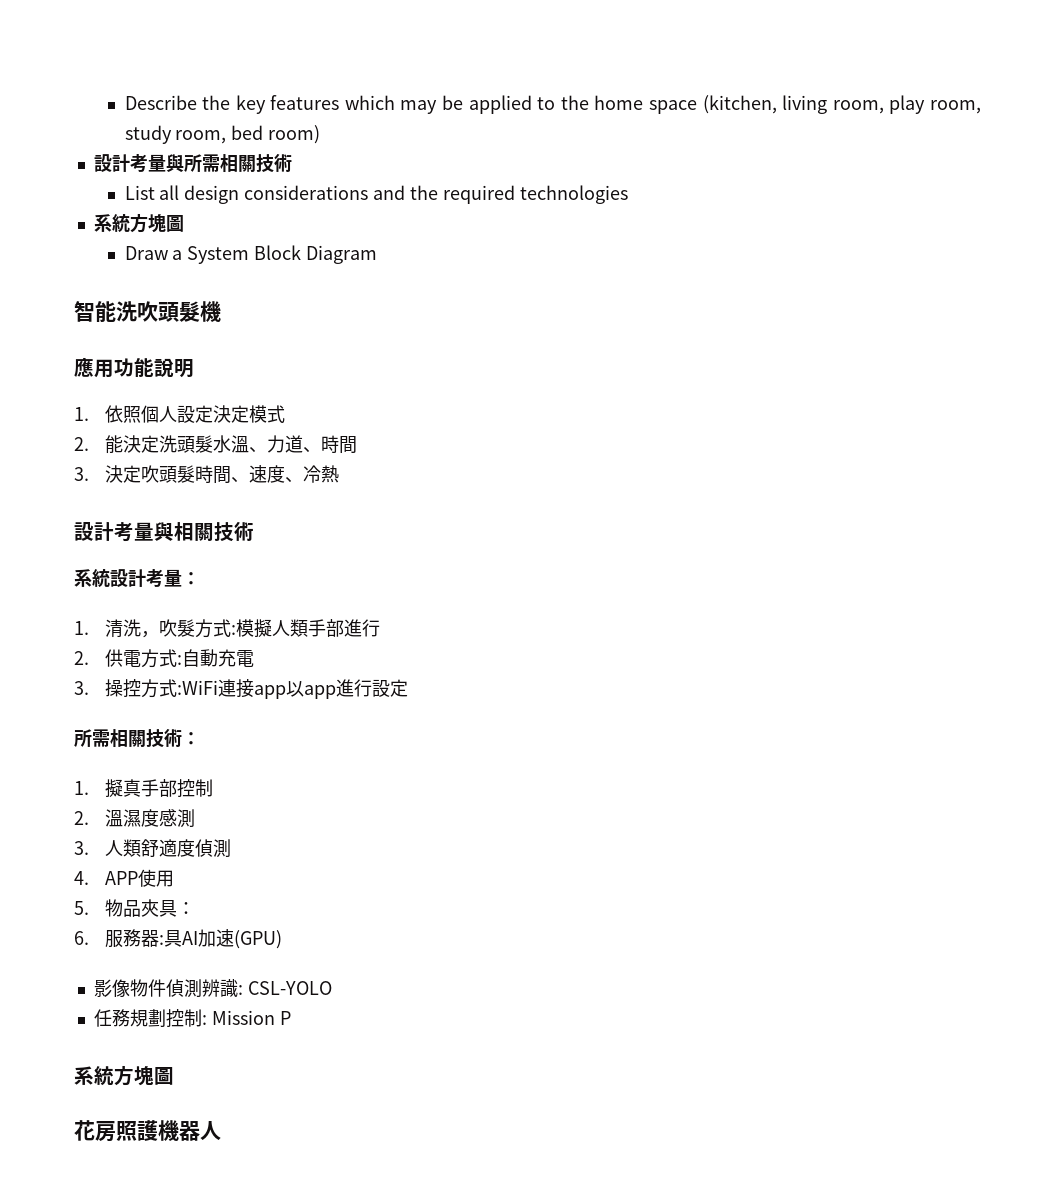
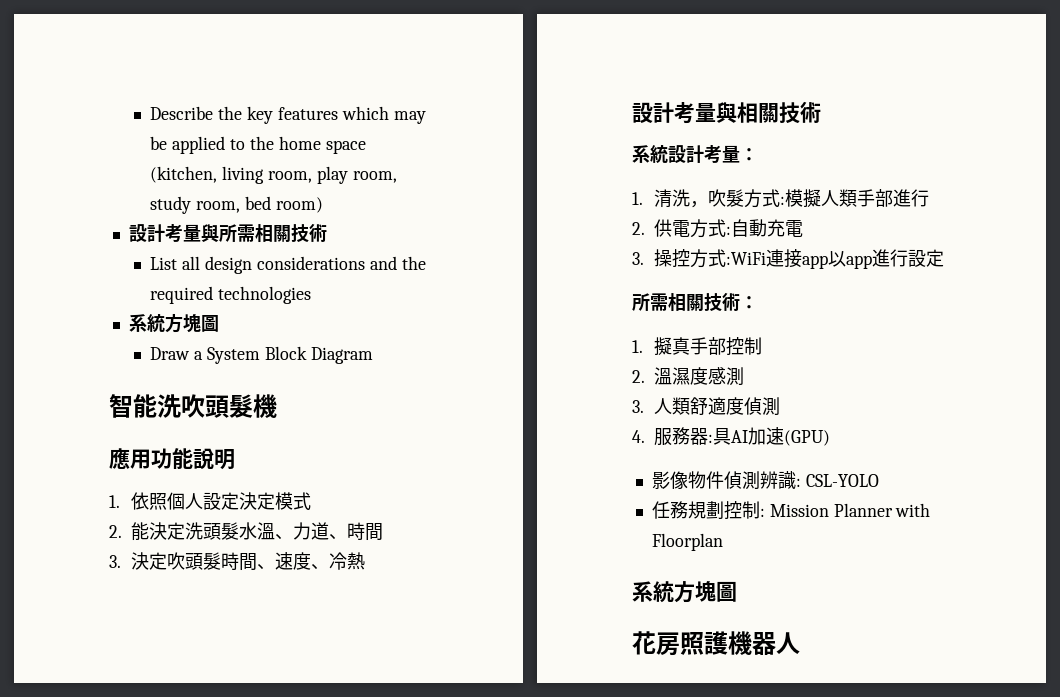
- 4. APP使用
- 5.物品夾具：
- 6.服務器:具AI加速(GPU)
+ 4.服務器:具AI加速(GPU)
- 任務規劃控制: Mission P
+ 任務規劃控制: Mission Planner with Floorplan

